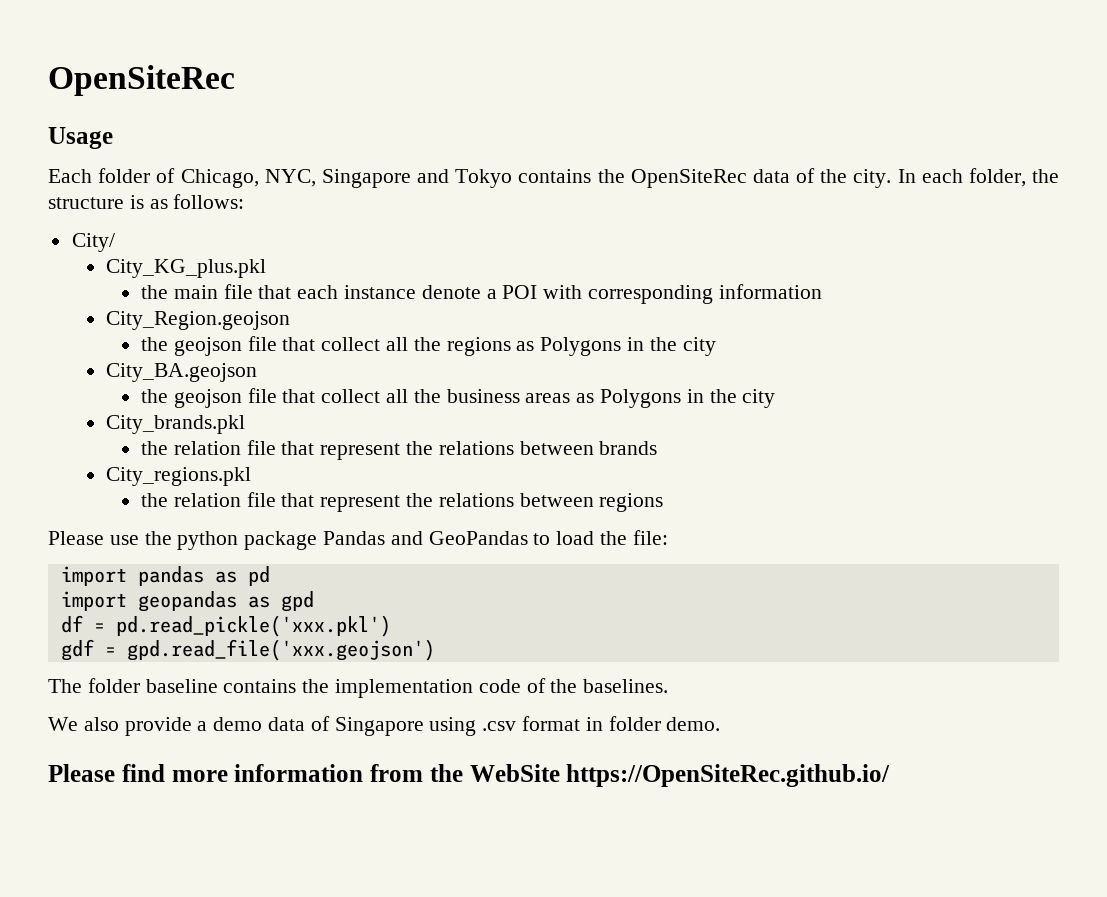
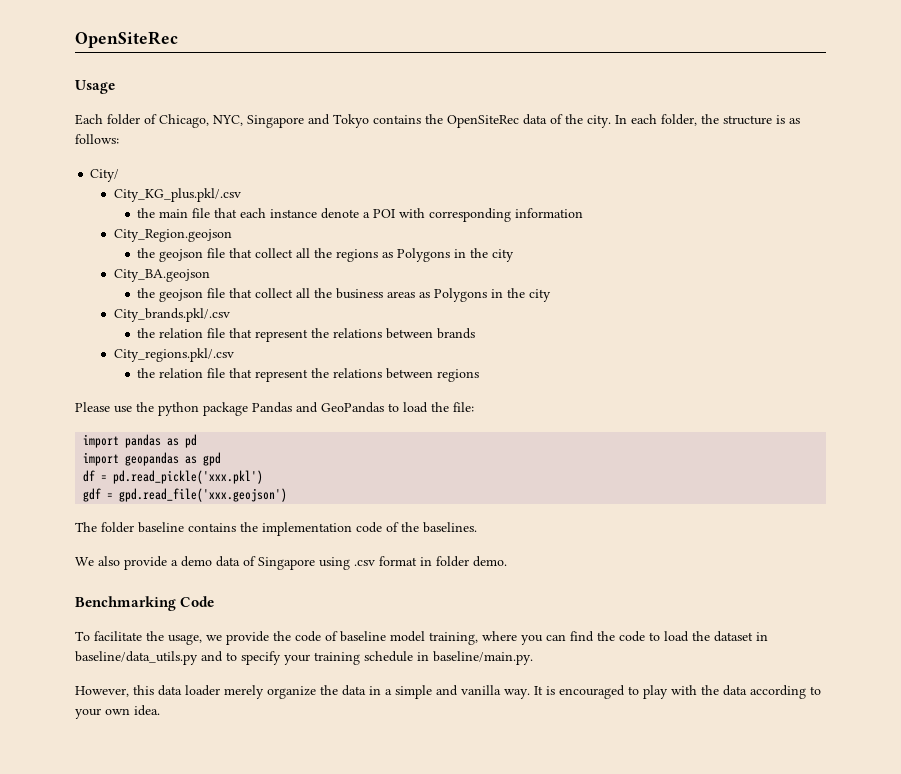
- City_KG_plus.pkl
+ City_KG_plus.pkl/.csv
- City_brands.pkl
+ City_brands.pkl/.csv
- City_regions.pkl
+ City_regions.pkl/.csv
- Please find more information from the WebSite https://OpenSiteRec.github.io/
+ Benchmarking Code
+ To facilitate the usage, we provide the code of baseline model training, where you can find the code to load the dataset in baseline/data_utils.py and to specify your training schedule in baseline/main.py.
+ However, this data loader merely organize the data in a simple and vanilla way. It is encouraged to play with the data according to your own idea.

